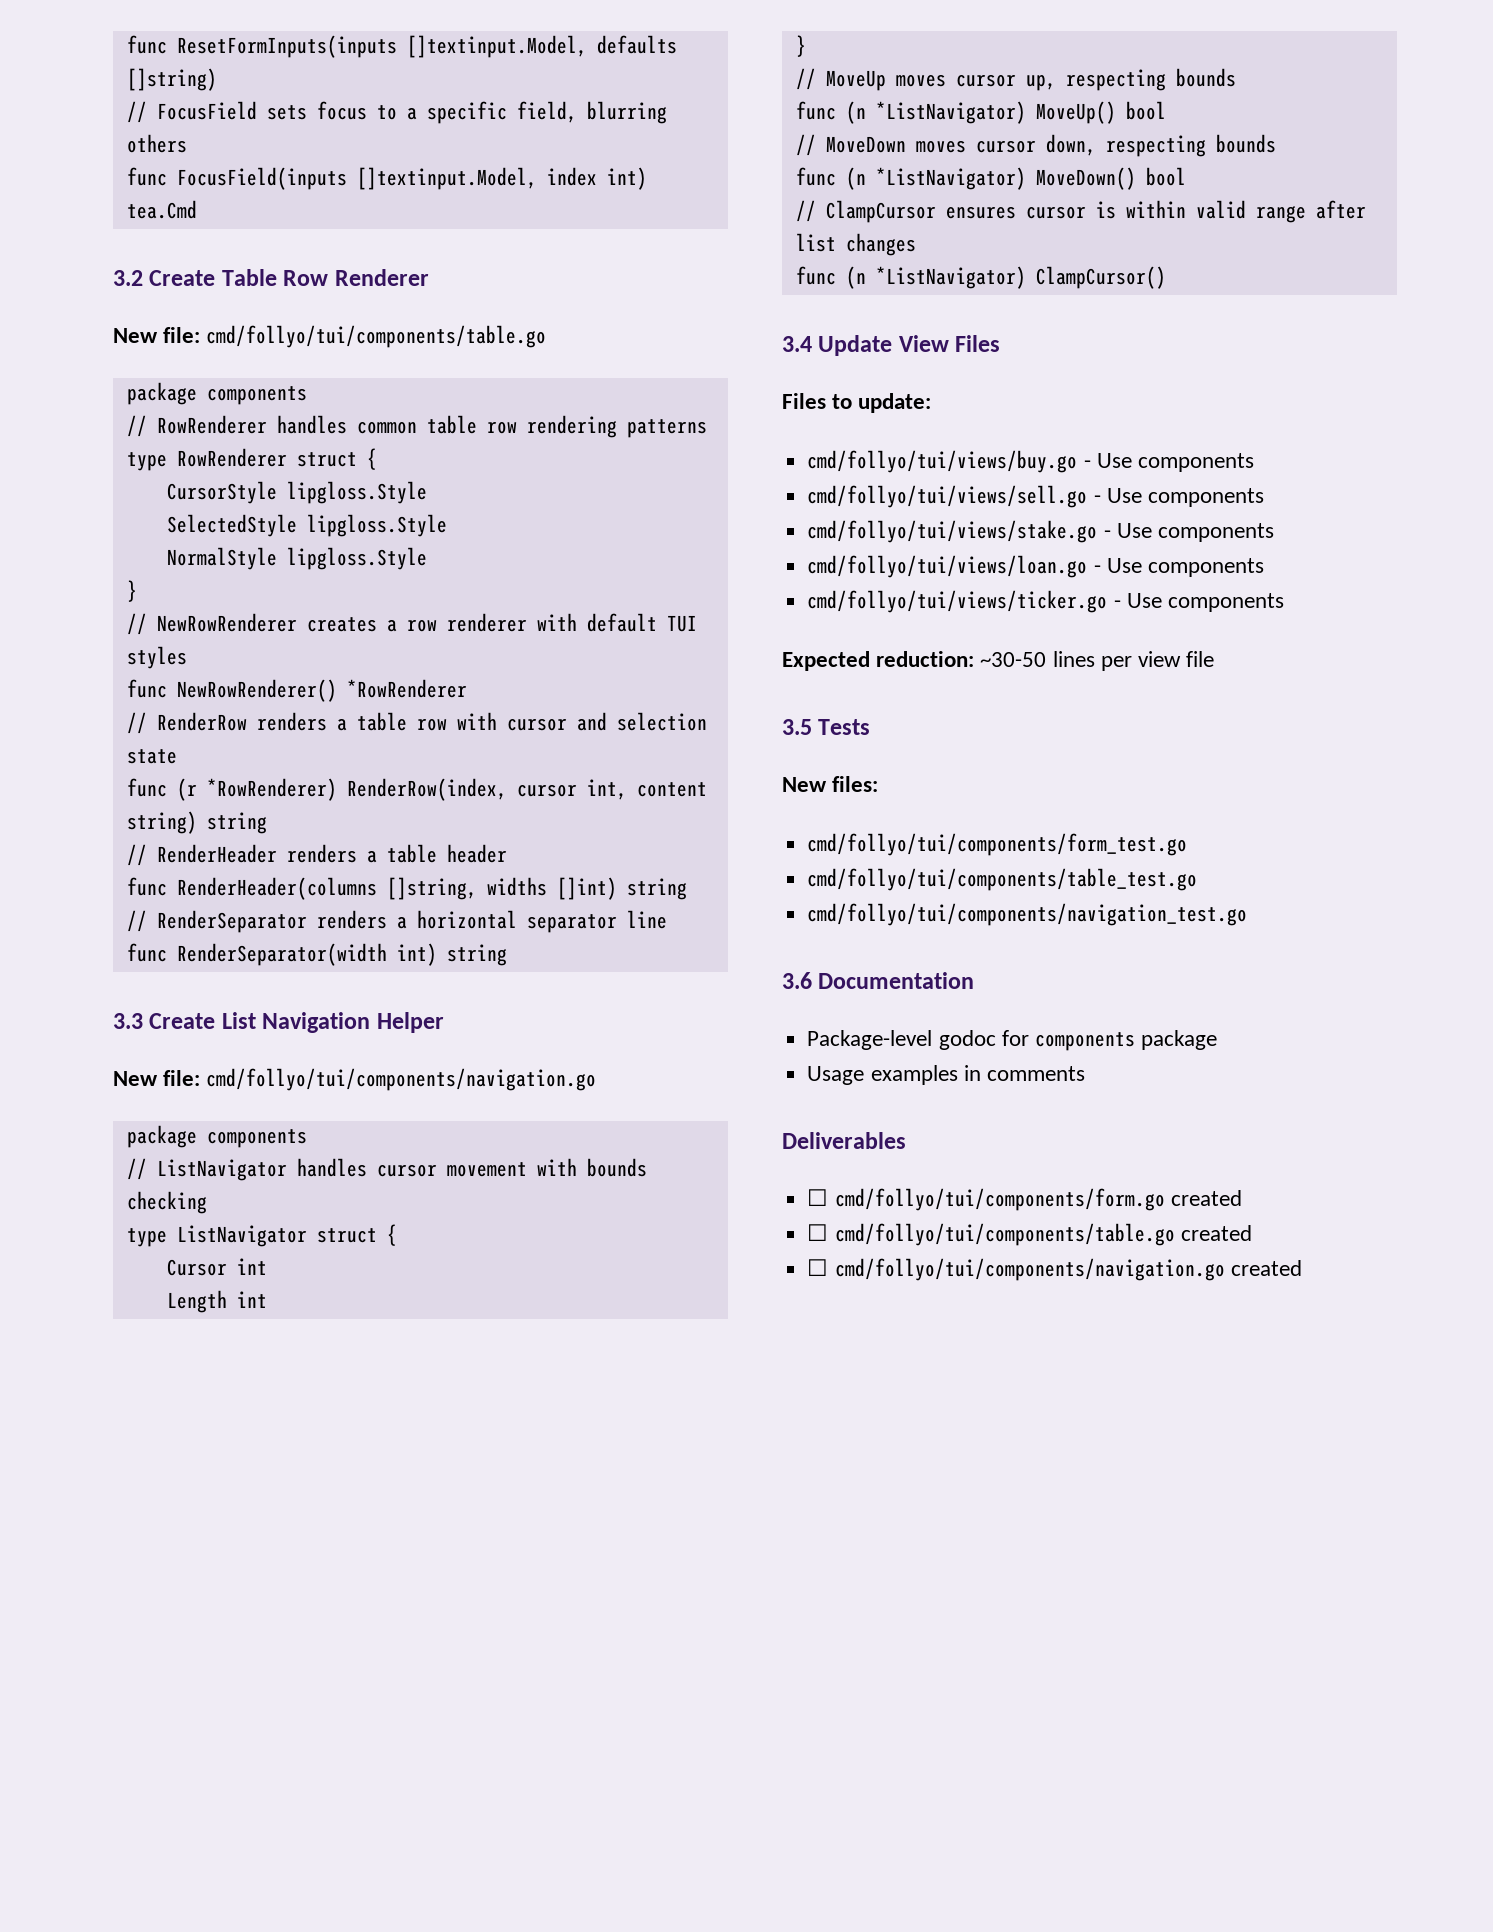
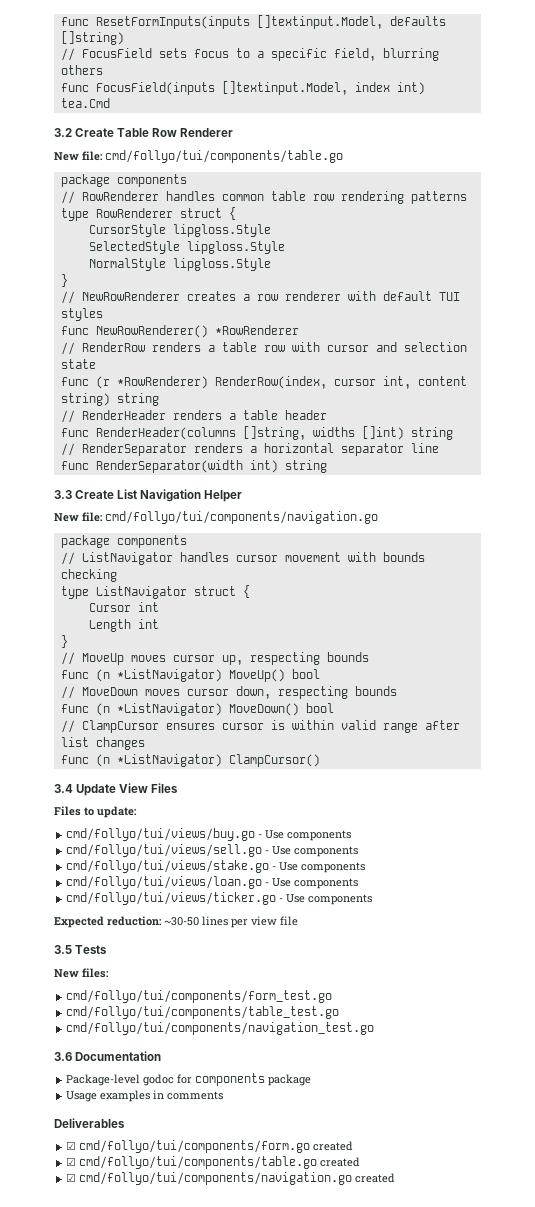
- ☐ cmd/follyo/tui/components/form.go created
+ ☑ cmd/follyo/tui/components/form.go created
- ☐ cmd/follyo/tui/components/table.go created
+ ☑ cmd/follyo/tui/components/table.go created
- ☐ cmd/follyo/tui/components/navigation.go created
+ ☑ cmd/follyo/tui/components/navigation.go created

